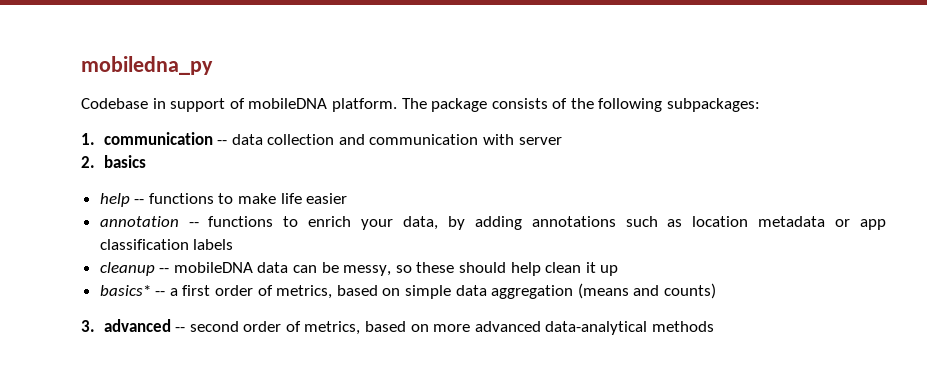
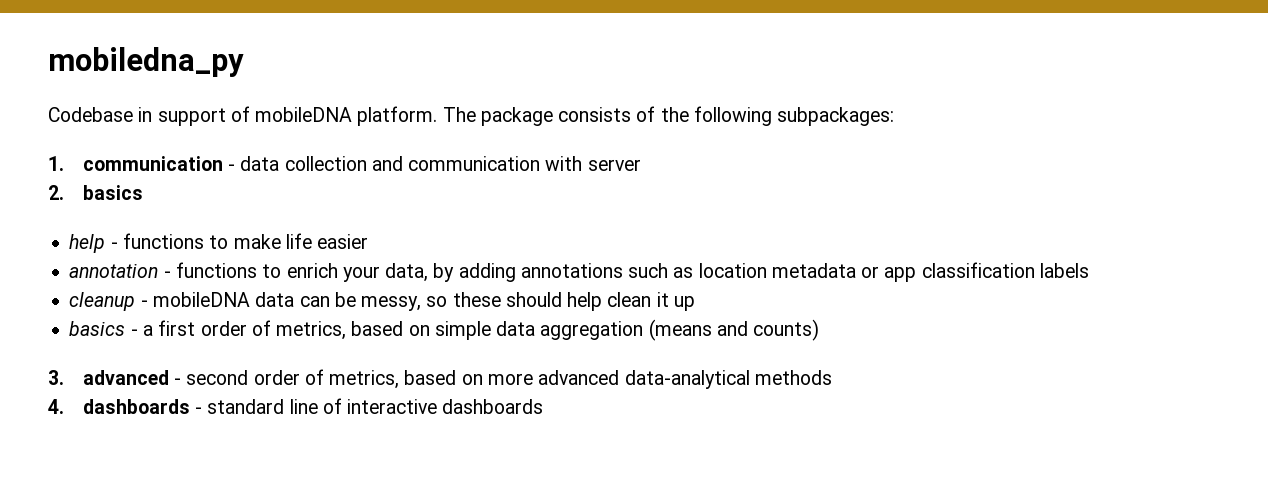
- 1. communication -- data collection and communication with server
+ 1. communication - data collection and communication with server
- help -- functions to make life easier
+ help - functions to make life easier
- annotation -- functions to enrich your data, by adding annotations such as location metadata or app classification labels
+ annotation - functions to enrich your data, by adding annotations such as location metadata or app classification labels
- cleanup -- mobileDNA data can be messy, so these should help clean it up
+ cleanup - mobileDNA data can be messy, so these should help clean it up
- basics* -- a first order of metrics, based on simple data aggregation (means and counts)
+ basics - a first order of metrics, based on simple data aggregation (means and counts)
- 3. advanced -- second order of metrics, based on more advanced data-analytical methods
+ 3. advanced - second order of metrics, based on more advanced data-analytical methods
+ 4. dashboards - standard line of interactive dashboards

